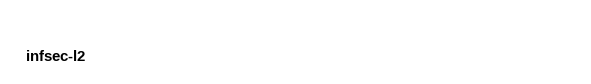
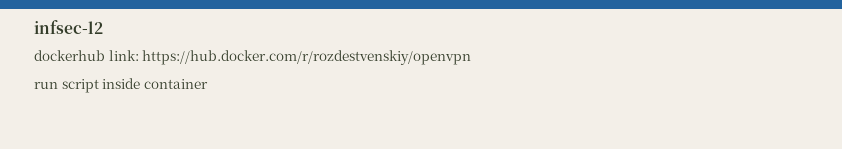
+ dockerhub link: https://hub.docker.com/r/rozdestvenskiy/openvpn
+ run script inside container

